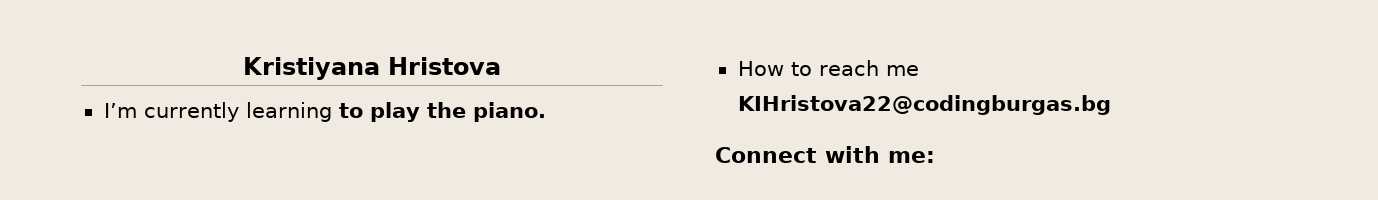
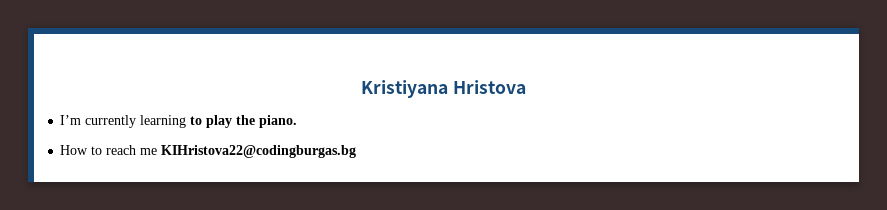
- Connect with me:

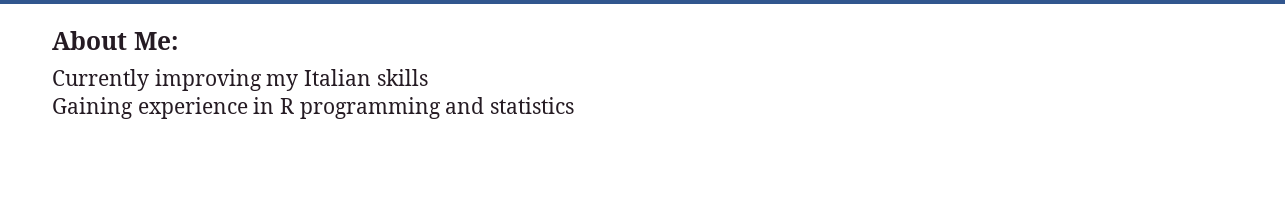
- Kristiyana Hristova
- I’m currently learning to play the piano.
- How to reach me KIHristova22@codingburgas.bg
+ About Me:
+ Currently improving my Italian skills
+ Gaining experience in R programming and statistics

